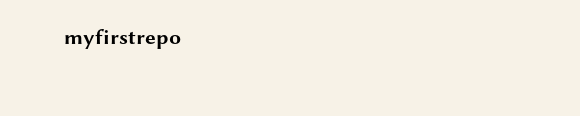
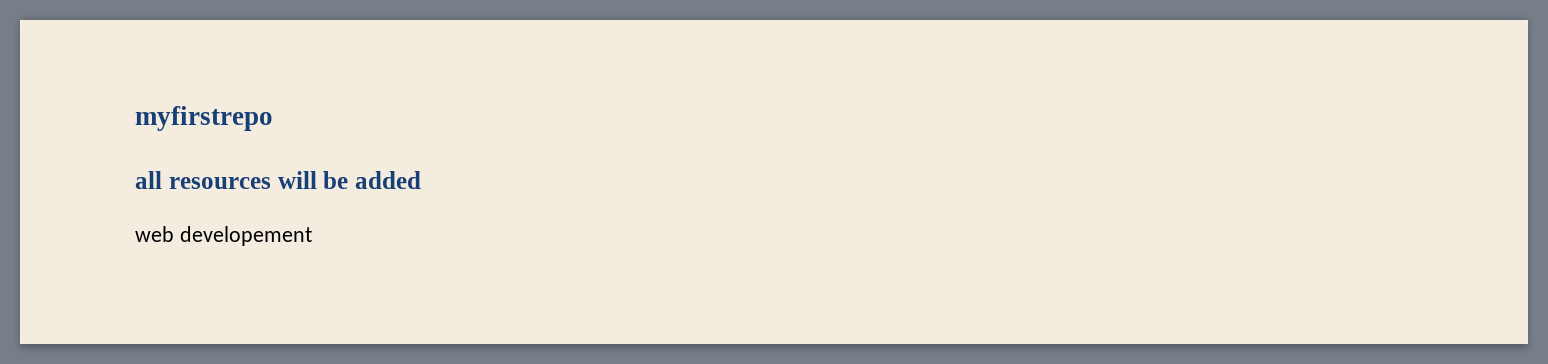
+ all resources will be added
+ web developement

